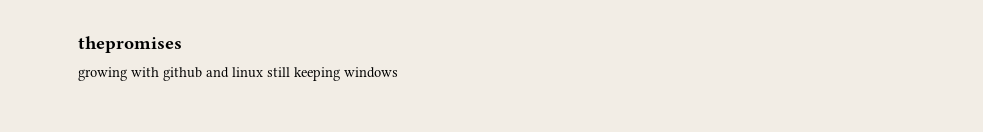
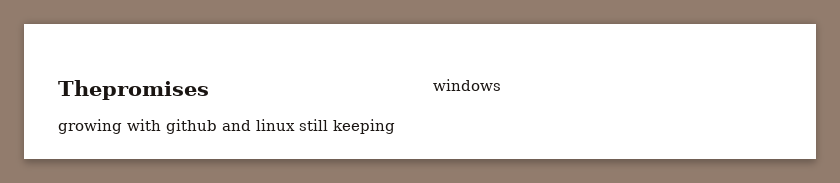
- thepromises
+ Thepromises

